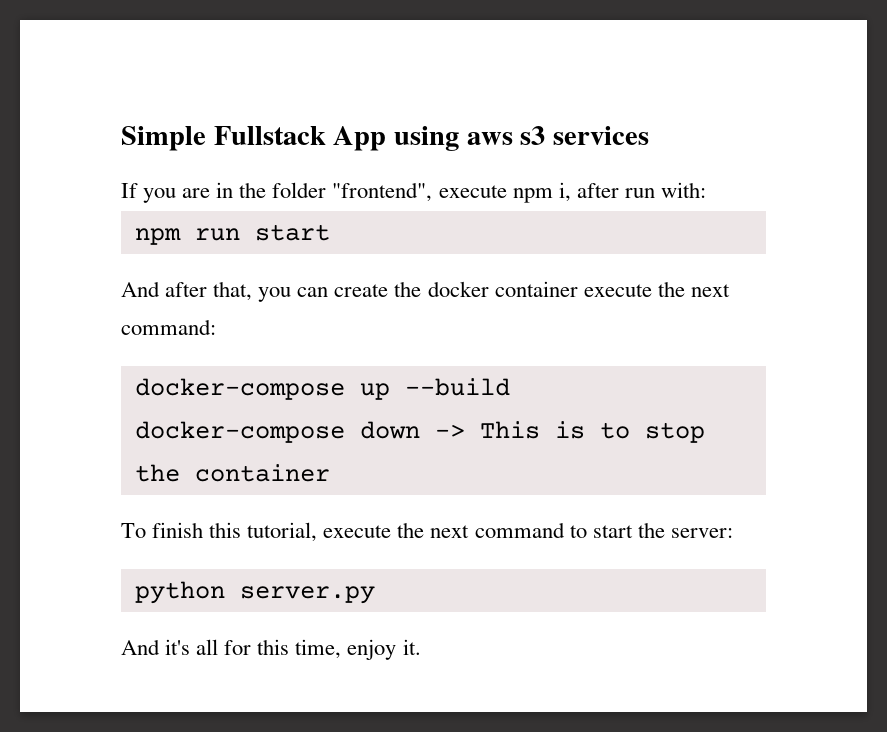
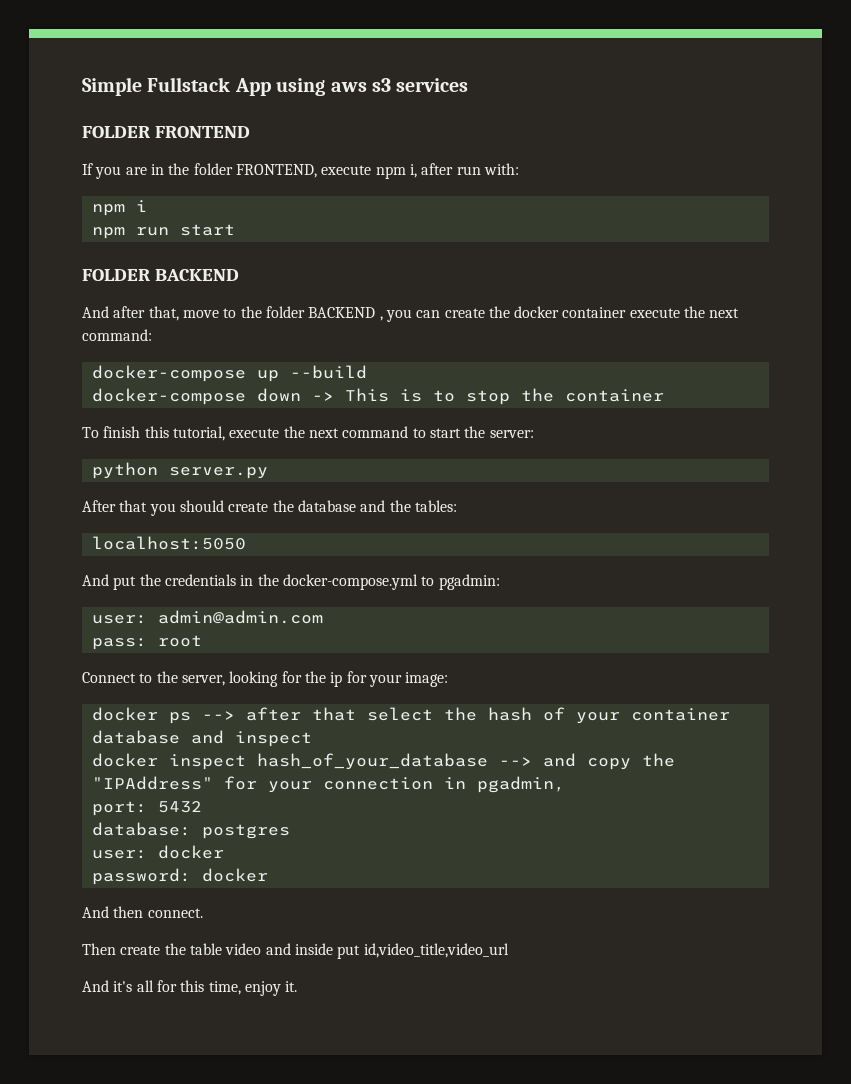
+ FOLDER FRONTEND
- If you are in the folder "frontend", execute npm i, after run with:
+ If you are in the folder FRONTEND, execute npm i, after run with:
+ npm i
+ FOLDER BACKEND
- And after that, you can create the docker container execute the next command:
+ And after that, move to the folder BACKEND , you can create the docker container execute the next command:
+ After that you should create the database and the tables:
+ localhost:5050
+ And put the credentials in the docker-compose.yml to pgadmin:
+ user: admin@admin.com
+ pass: root
+ Connect to the server, looking for the ip for your image:
+ docker ps --> after that select the hash of your container database and inspect
+ docker inspect hash_of_your_database --> and copy the "IPAddress" for your connection in pgadmin,
+ port: 5432
+ database: postgres
+ user: docker
+ password: docker
+ And then connect.
+ Then create the table video and inside put id,video_title,video_url

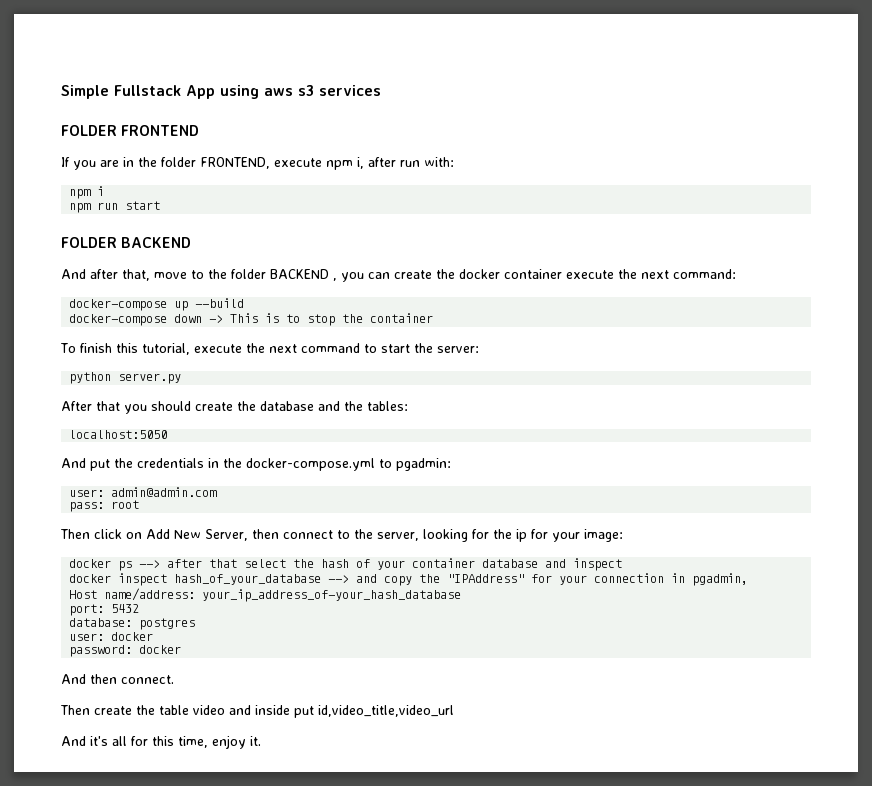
- Connect to the server, looking for the ip for your image:
+ Then click on Add New Server, then connect to the server, looking for the ip for your image:
+ Host name/address: your_ip_address_of-your_hash_database

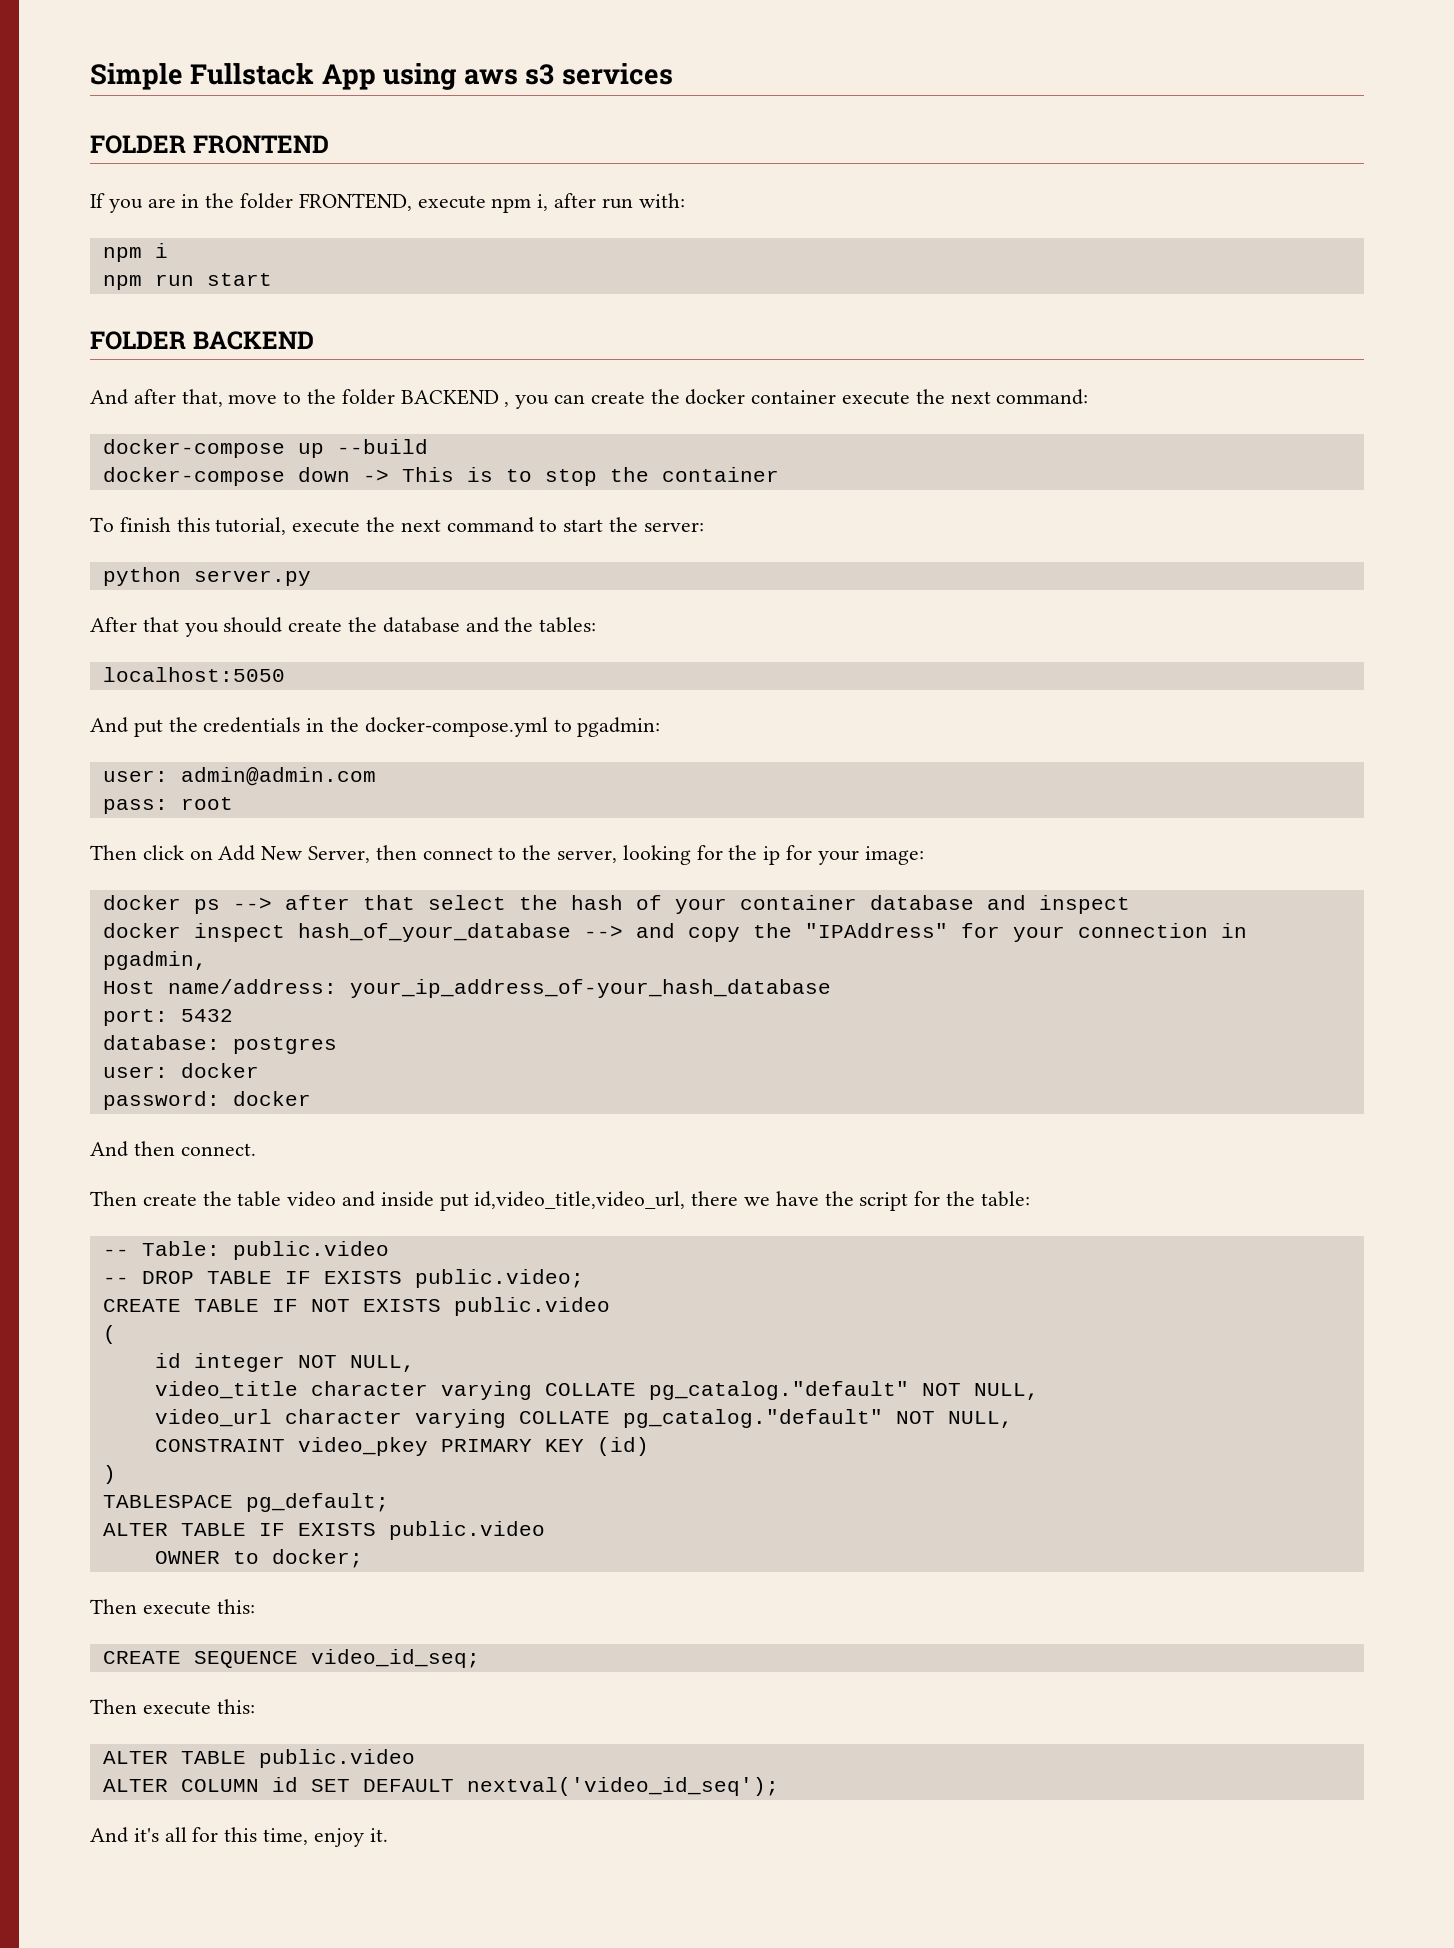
- Then create the table video and inside put id,video_title,video_url
+ Then create the table video and inside put id,video_title,video_url, there we have the script for the table:
+ -- Table: public.video
+ -- DROP TABLE IF EXISTS public.video;
+ CREATE TABLE IF NOT EXISTS public.video
+ (
+ id integer NOT NULL,
+ video_title character varying COLLATE pg_catalog."default" NOT NULL,
+ video_url character varying COLLATE pg_catalog."default" NOT NULL,
+ CONSTRAINT video_pkey PRIMARY KEY (id)
+ )
+ TABLESPACE pg_default;
+ ALTER TABLE IF EXISTS public.video
+ OWNER to docker;
+ Then execute this:
+ CREATE SEQUENCE video_id_seq;
+ Then execute this:
+ ALTER TABLE public.video
+ ALTER COLUMN id SET DEFAULT nextval('video_id_seq');

